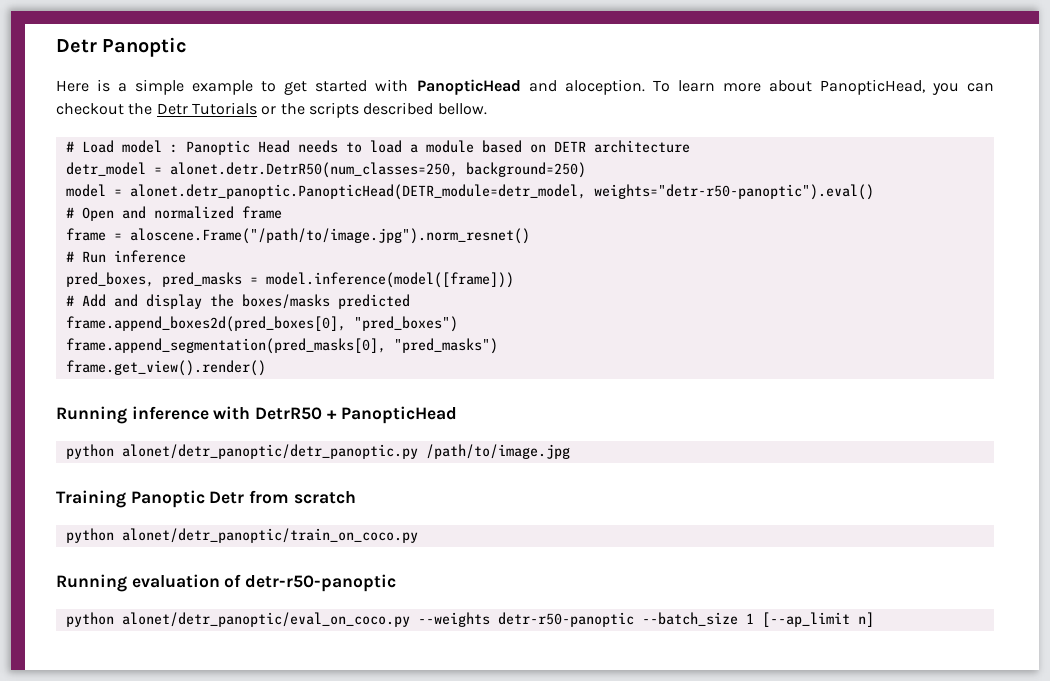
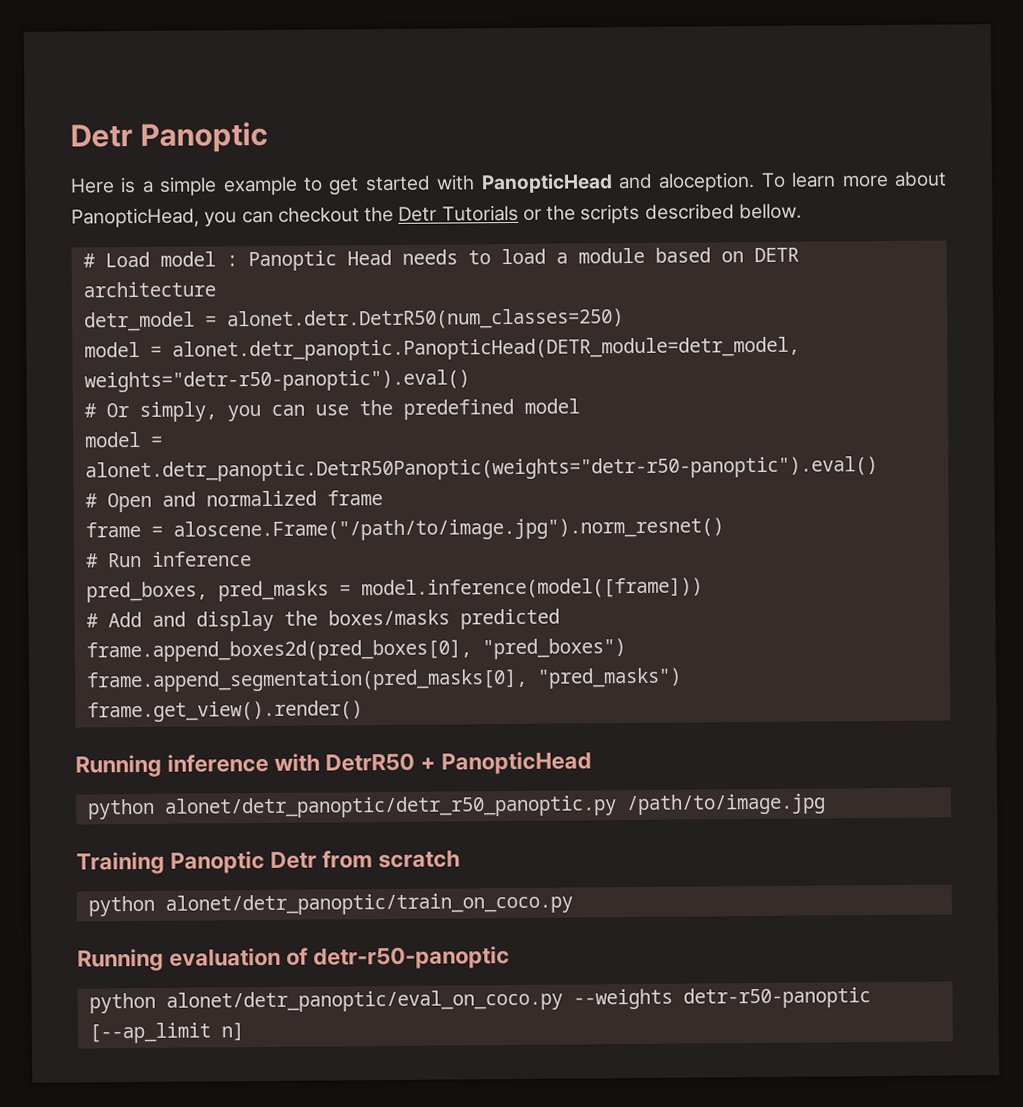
- detr_model = alonet.detr.DetrR50(num_classes=250, background=250)
+ detr_model = alonet.detr.DetrR50(num_classes=250)
+ # Or simply, you can use the predefined model
+ model = alonet.detr_panoptic.DetrR50Panoptic(weights="detr-r50-panoptic").eval()
- python alonet/detr_panoptic/detr_panoptic.py /path/to/image.jpg
+ python alonet/detr_panoptic/detr_r50_panoptic.py /path/to/image.jpg
- python alonet/detr_panoptic/eval_on_coco.py --weights detr-r50-panoptic --batch_size 1 [--ap_limit n]
+ python alonet/detr_panoptic/eval_on_coco.py --weights detr-r50-panoptic [--ap_limit n]

